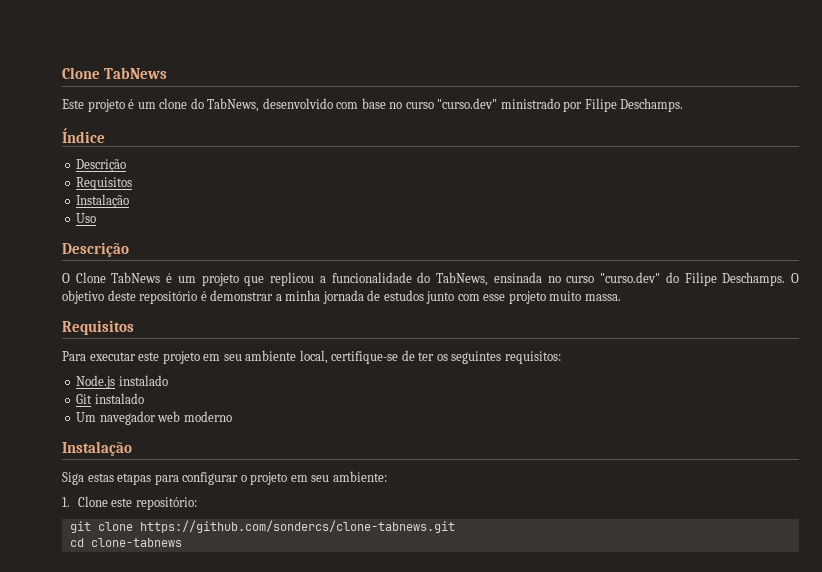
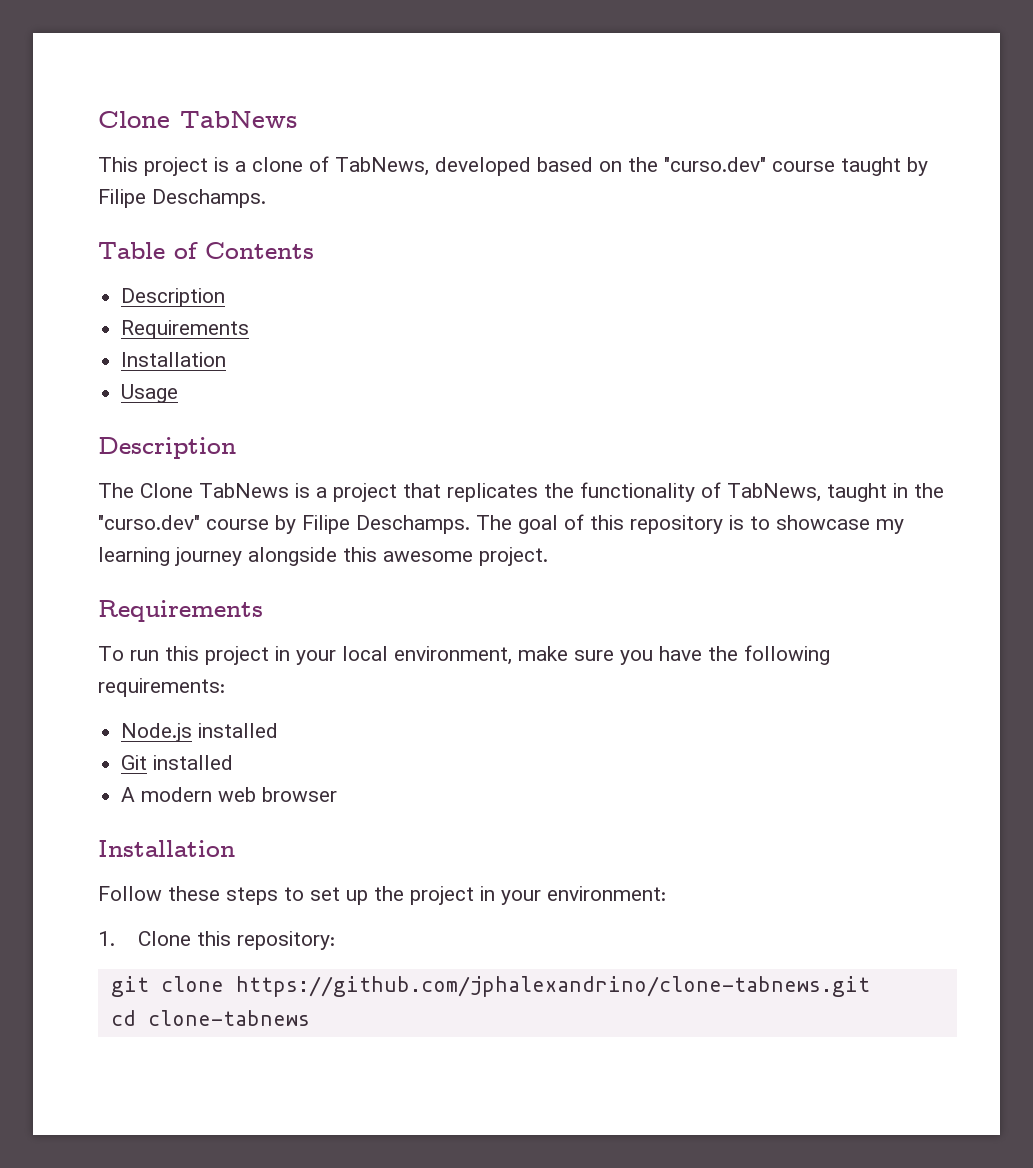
- Este projeto é um clone do TabNews, desenvolvido com base no curso "curso.dev" ministrado por Filipe Deschamps.
- Índice
- Descrição
- Requisitos
- Instalação
- Uso
- Descrição
- O Clone TabNews é um projeto que replicou a funcionalidade do TabNews, ensinada no curso "curso.dev" do Filipe Deschamps. O objetivo deste repositório é demonstrar a minha jornada de estudos junto com esse projeto muito massa.
- Requisitos
- Para executar este projeto em seu ambiente local, certifique-se de ter os seguintes requisitos:
+ This project is a clone of TabNews, developed based on the "curso.dev" course taught by Filipe Deschamps.
+ Table of Contents
+ Description
+ Requirements
+ Installation
+ Usage
+ Description
+ The Clone TabNews is a project that replicates the functionality of TabNews, taught in the "curso.dev" course by Filipe Deschamps. The goal of this repository is to showcase my learning journey alongside this awesome project.
+ Requirements
+ To run this project in your local environment, make sure you have the following requirements:
- Node.js instalado
+ Node.js installed
- Git instalado
- Um navegador web moderno
- Instalação
- Siga estas etapas para configurar o projeto em seu ambiente:
+ Git installed
+ A modern web browser
+ Installation
+ Follow these steps to set up the project in your environment:
- 1. Clone este repositório:
+ 1. Clone this repository:
- git clone https://github.com/sondercs/clone-tabnews.git
+ git clone https://github.com/jphalexandrino/clone-tabnews.git

